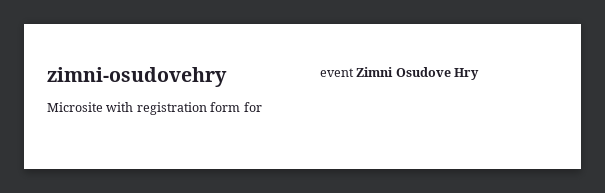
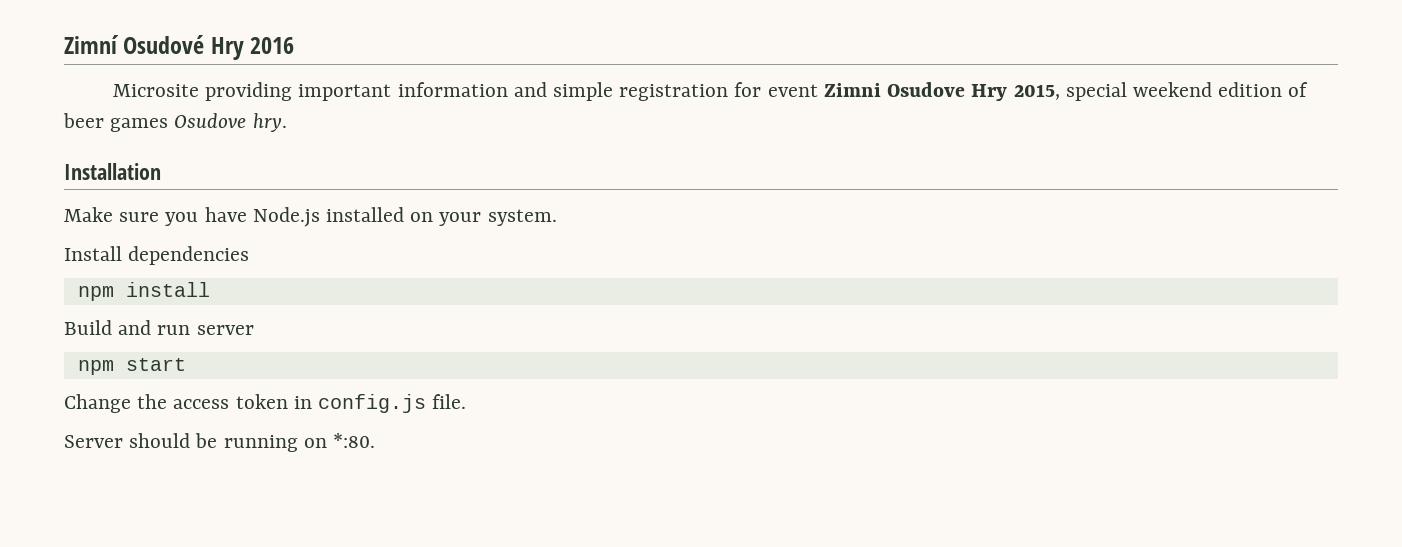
- zimni-osudovehry
- Microsite with registration form for event Zimni Osudove Hry
+ Zimní Osudové Hry 2016
+ Microsite providing important information and simple registration for event Zimni Osudove Hry 2015, special weekend edition of beer games Osudove hry.
+ Installation
+ Make sure you have Node.js installed on your system.
+ Install dependencies
+ npm install
+ Build and run server
+ npm start
+ Change the access token in config.js file.
+ Server should be running on *:80.

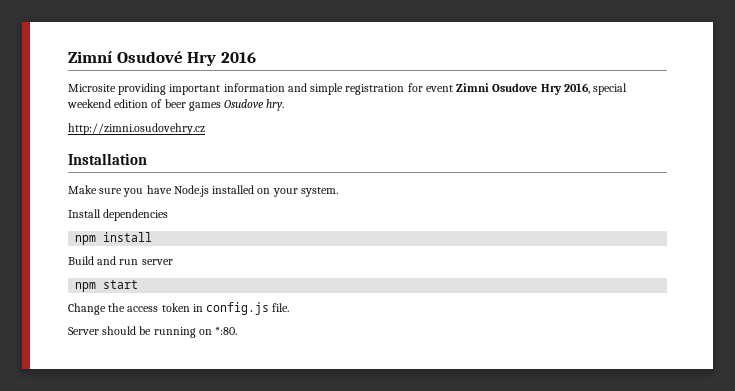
- Microsite providing important information and simple registration for event Zimni Osudove Hry 2015, special weekend edition of beer games Osudove hry.
+ Microsite providing important information and simple registration for event Zimni Osudove Hry 2016, special weekend edition of beer games Osudove hry.
+ http://zimni.osudovehry.cz

